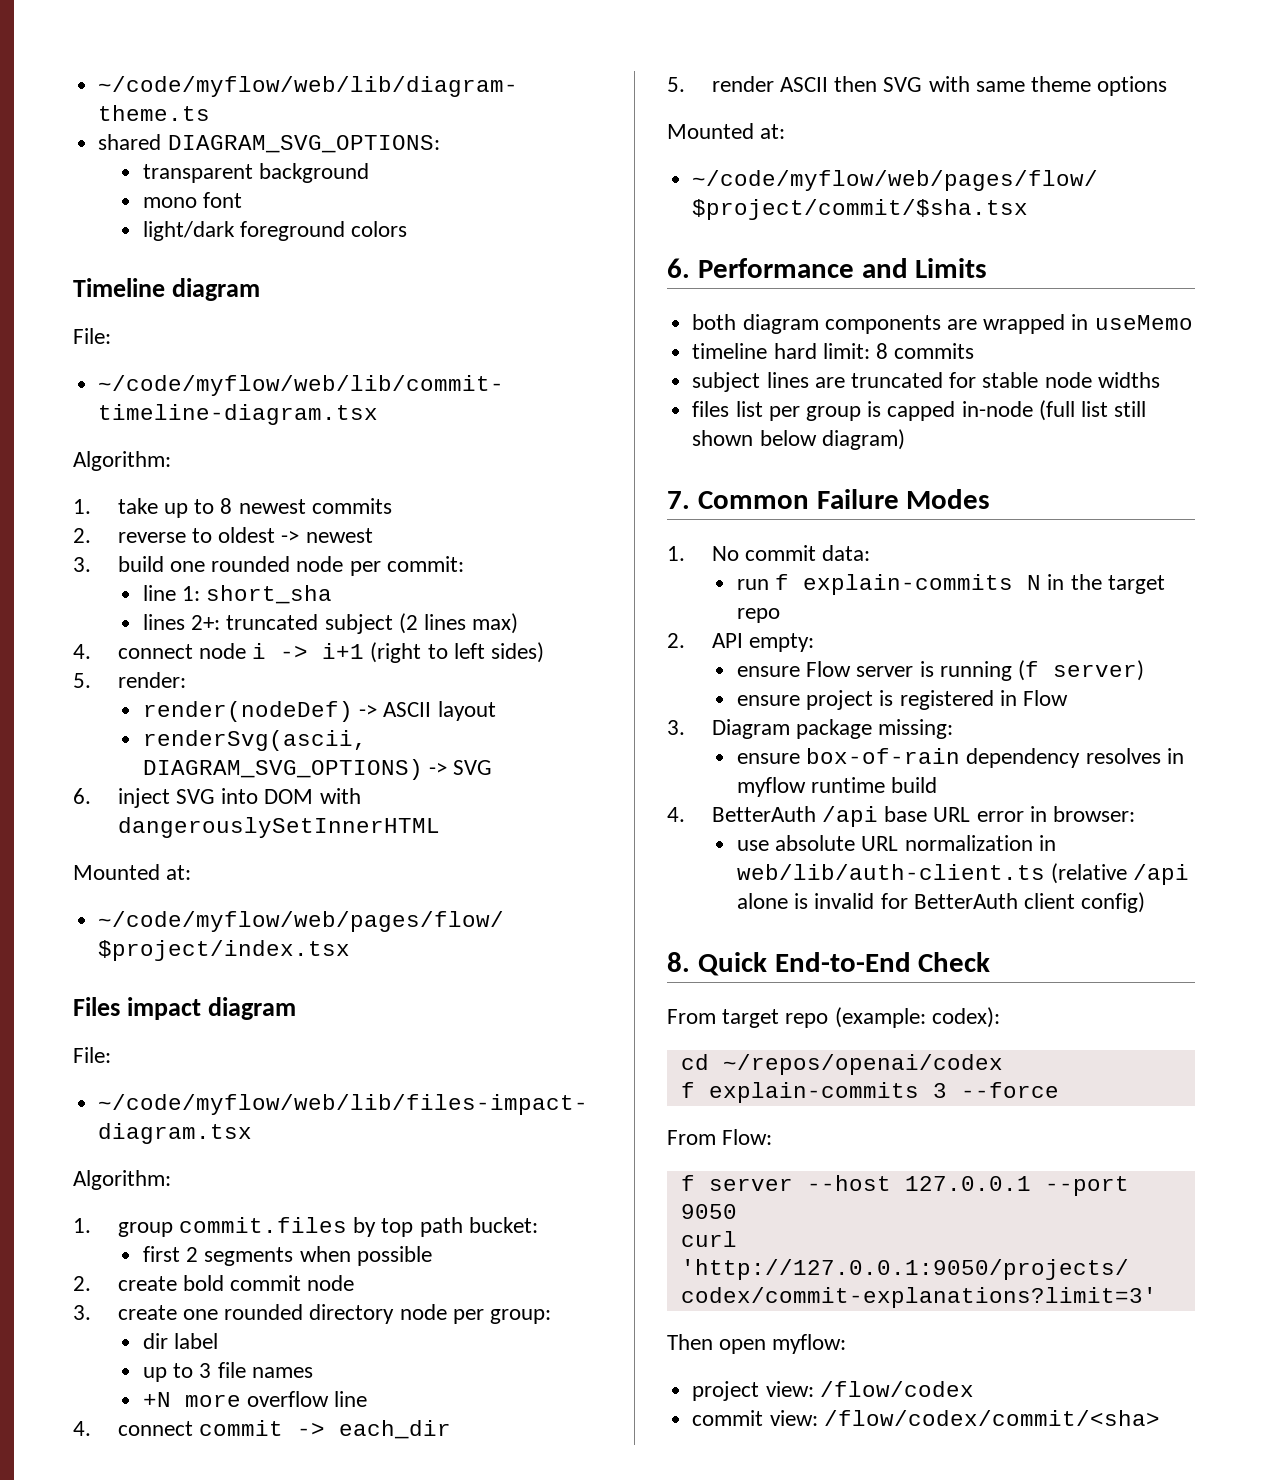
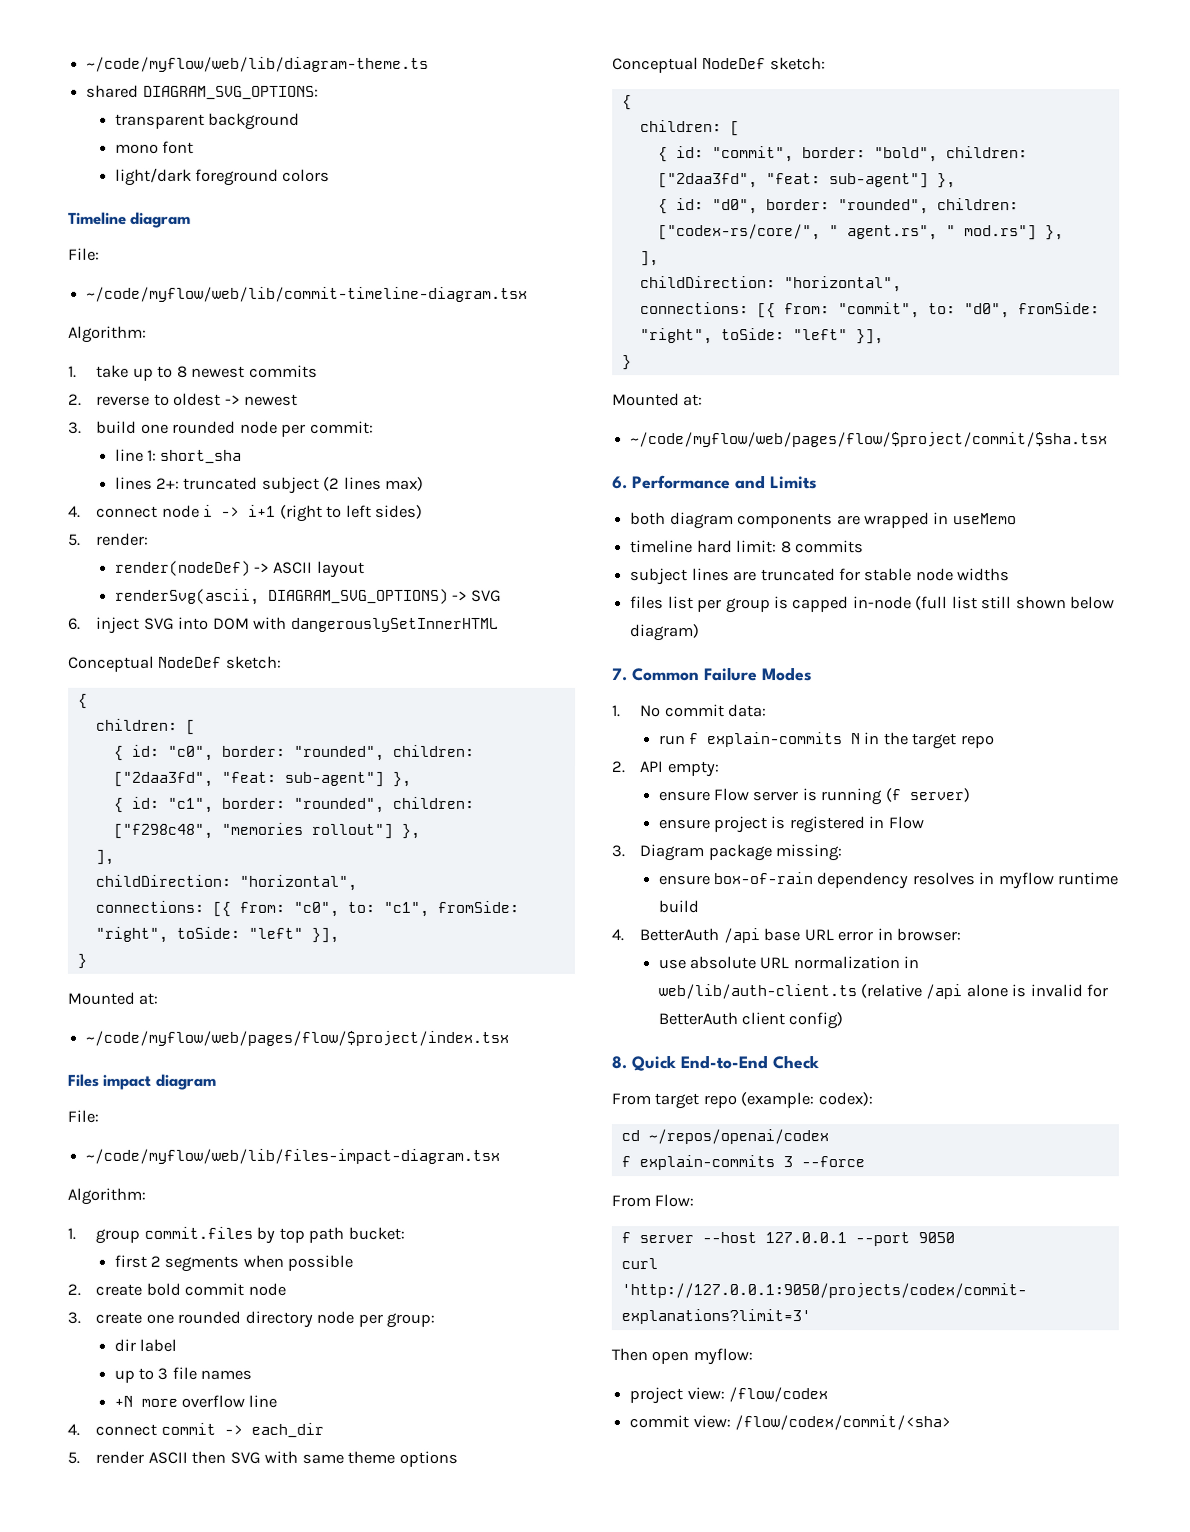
  6. inject SVG into DOM with dangerouslySetInnerHTML
+ Conceptual NodeDef sketch:
+ {
+ children: [
+ { id: "c0", border: "rounded", children: ["2daa3fd", "feat: sub-agent"] },
+ { id: "c1", border: "rounded", children: ["f298c48", "memories rollout"] },
+ ],
+ childDirection: "horizontal",
+ connections: [{ from: "c0", to: "c1", fromSide: "right", toSide: "left" }],
+ }
  5. render ASCII then SVG with same theme options
+ Conceptual NodeDef sketch:
+ {
+ children: [
+ { id: "commit", border: "bold", children: ["2daa3fd", "feat: sub-agent"] },
+ { id: "d0", border: "rounded", children: ["codex-rs/core/", " agent.rs", " mod.rs"] },
+ ],
+ childDirection: "horizontal",
+ connections: [{ from: "commit", to: "d0", fromSide: "right", toSide: "left" }],
+ }

